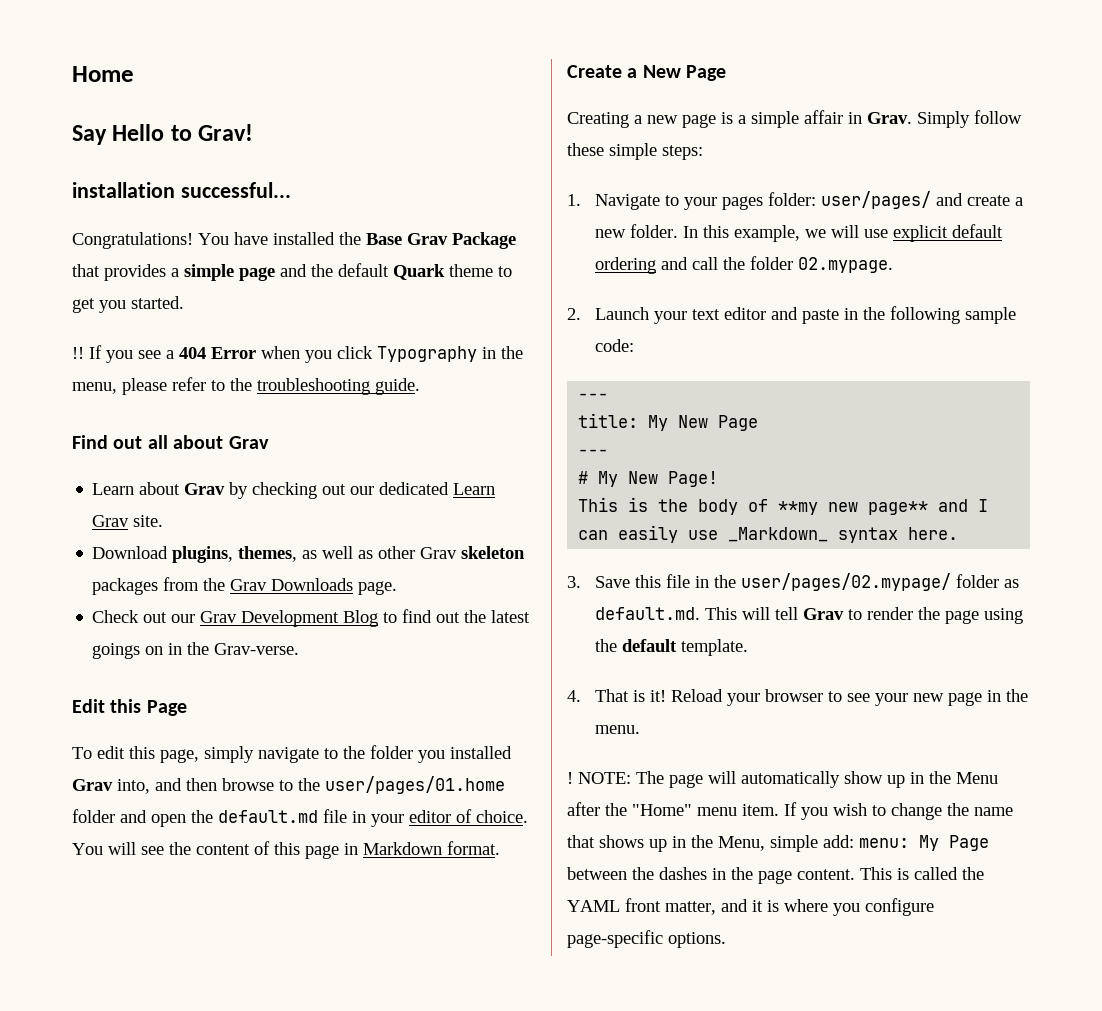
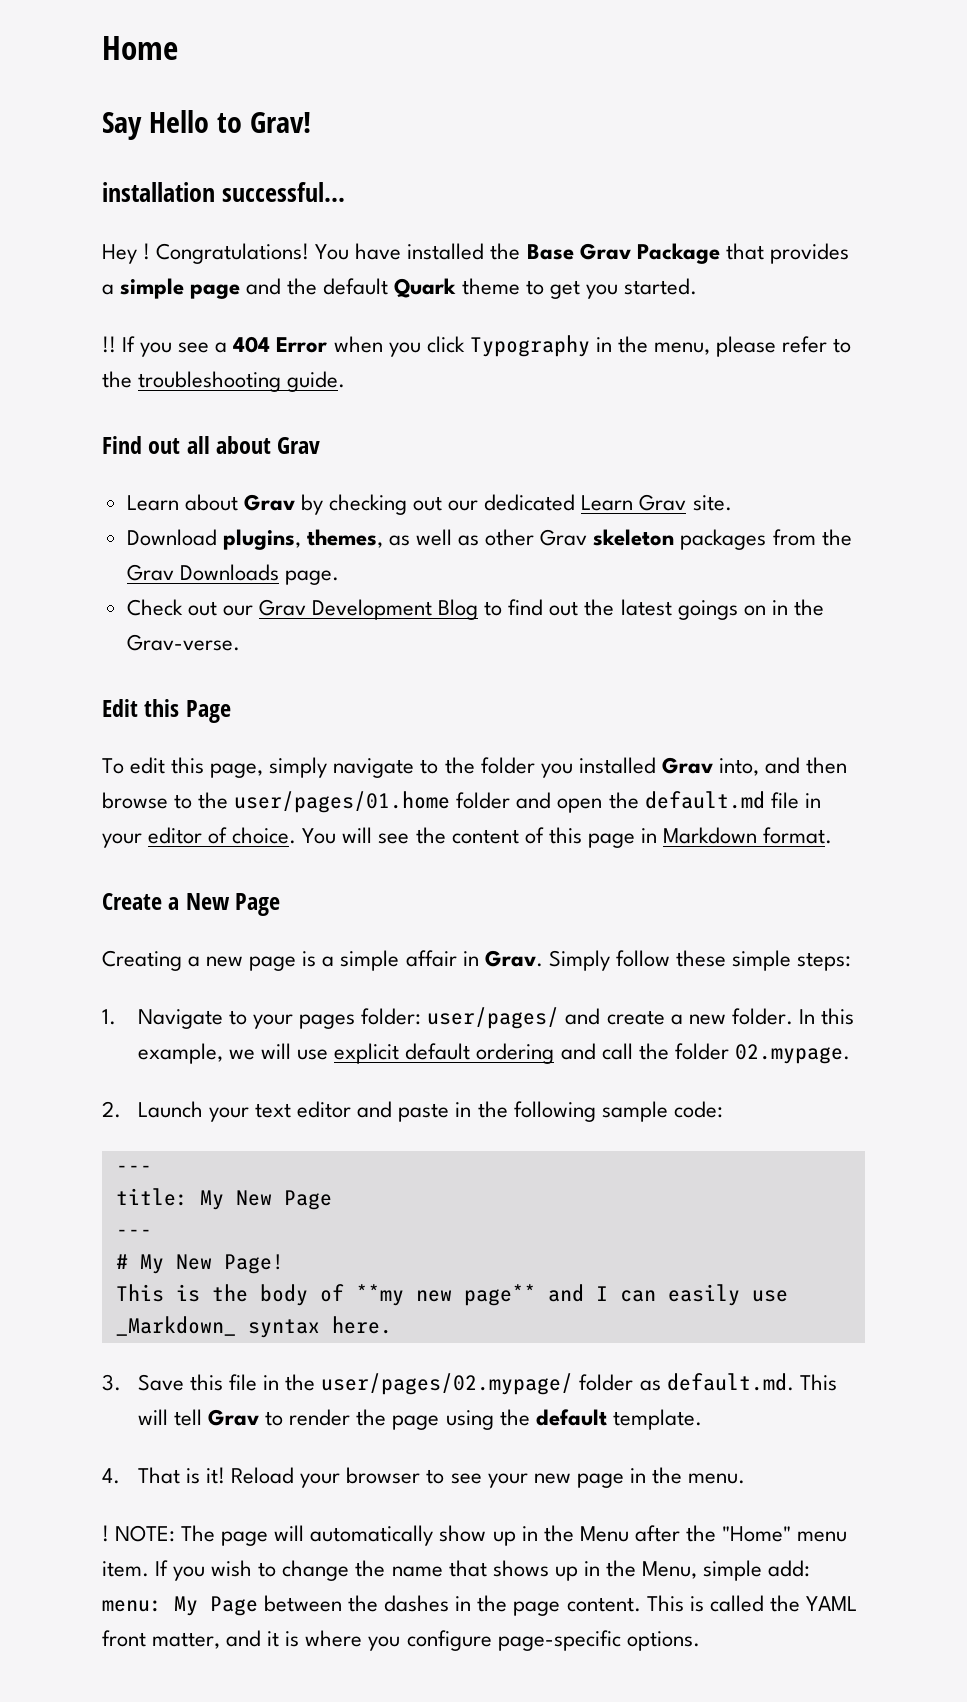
+ Hey !

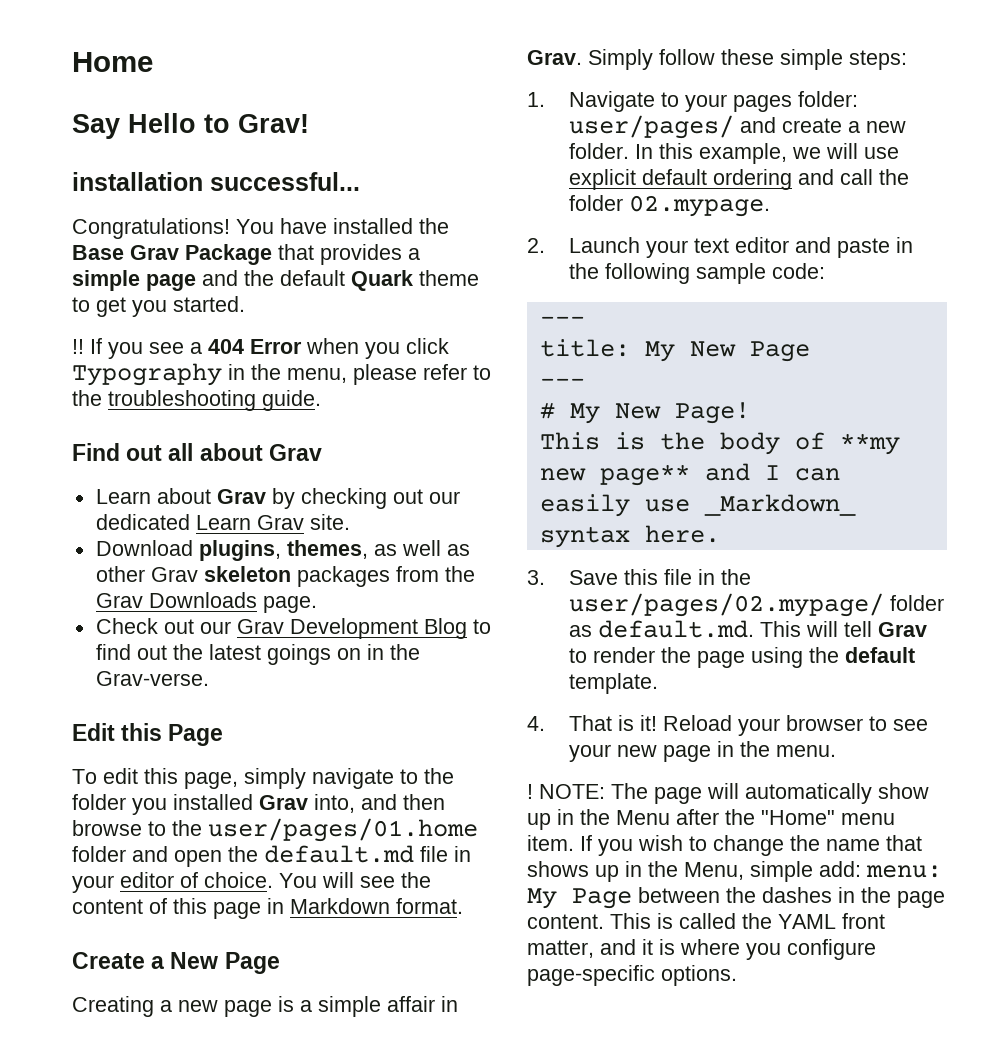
- Hey !

